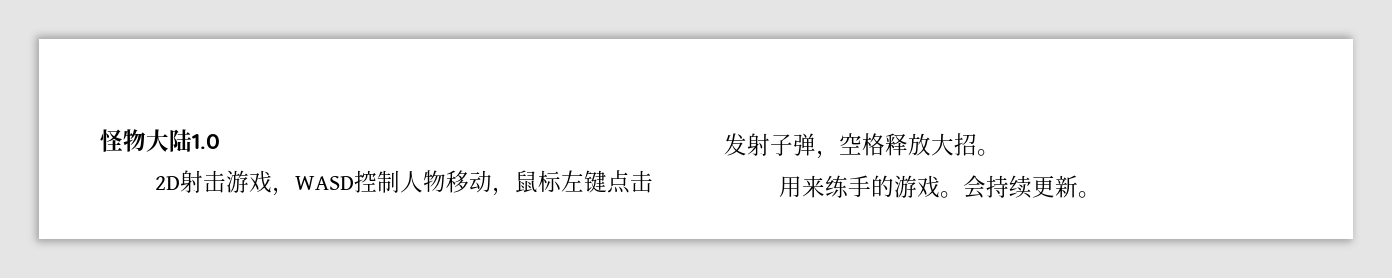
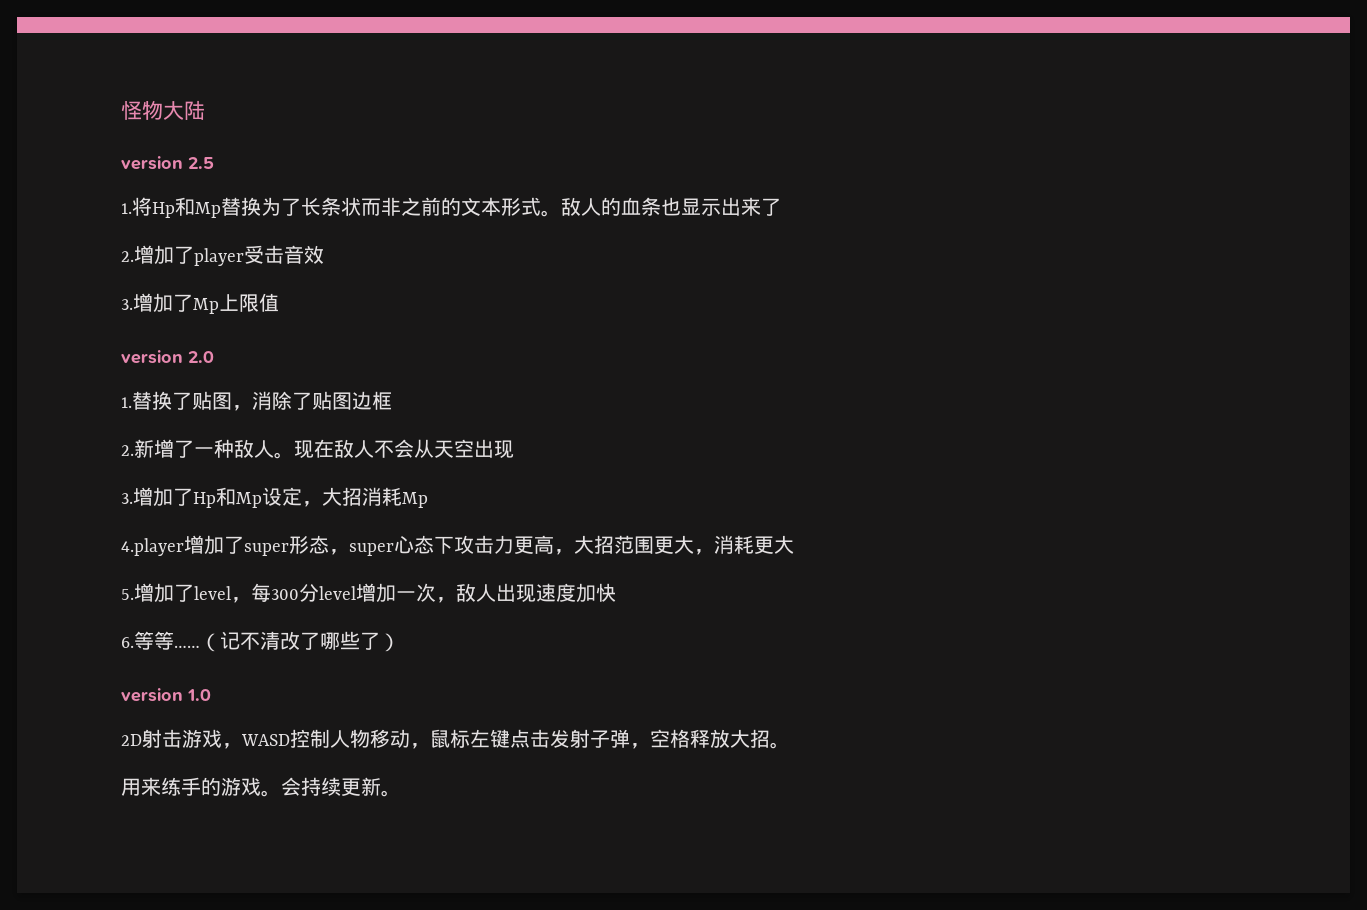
- 怪物大陆1.0
+ 怪物大陆
+ version 2.5
+ 1.将Hp和Mp替换为了长条状而非之前的文本形式。敌人的血条也显示出来了
+ 2.增加了player受击音效
+ 3.增加了Mp上限值
+ version 2.0
+ 1.替换了贴图，消除了贴图边框
+ 2.新增了一种敌人。现在敌人不会从天空出现
+ 3.增加了Hp和Mp设定，大招消耗Mp
+ 4.player增加了super形态，super心态下攻击力更高，大招范围更大，消耗更大
+ 5.增加了level，每300分level增加一次，敌人出现速度加快
+ 6.等等……（记不清改了哪些了）
+ version 1.0

